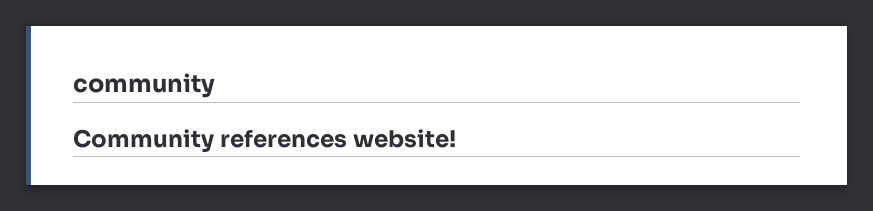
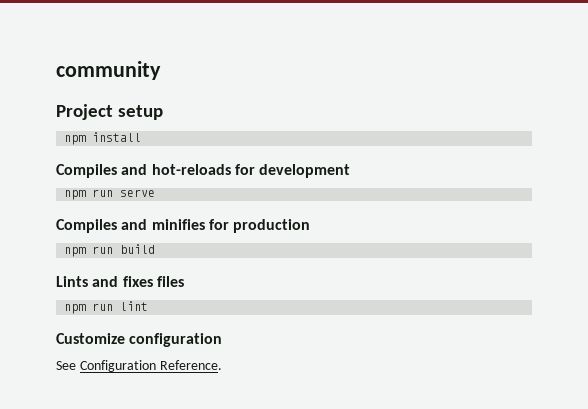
- Community references website!
+ Project setup
+ npm install
+ Compiles and hot-reloads for development
+ npm run serve
+ Compiles and minifies for production
+ npm run build
+ Lints and fixes files
+ npm run lint
+ Customize configuration
+ See Configuration Reference.

